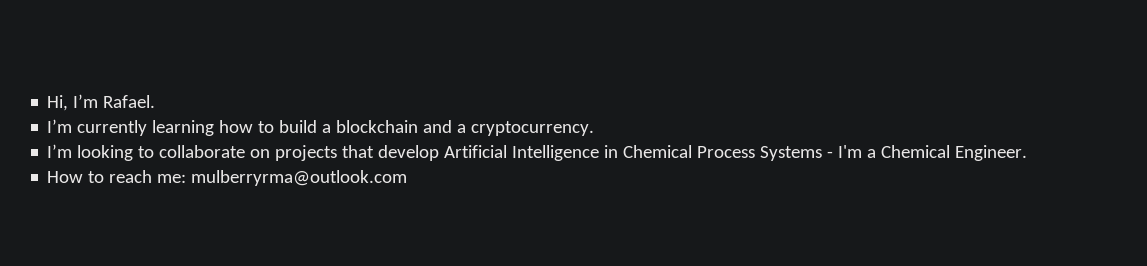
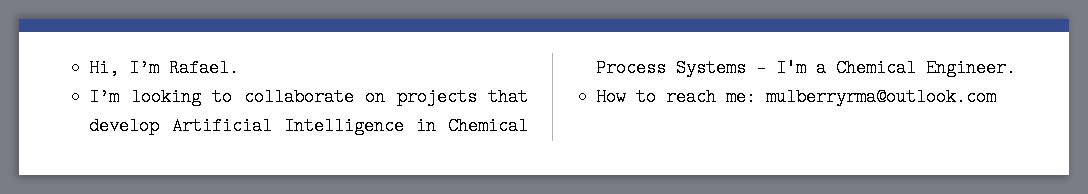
- I’m currently learning how to build a blockchain and a cryptocurrency.

